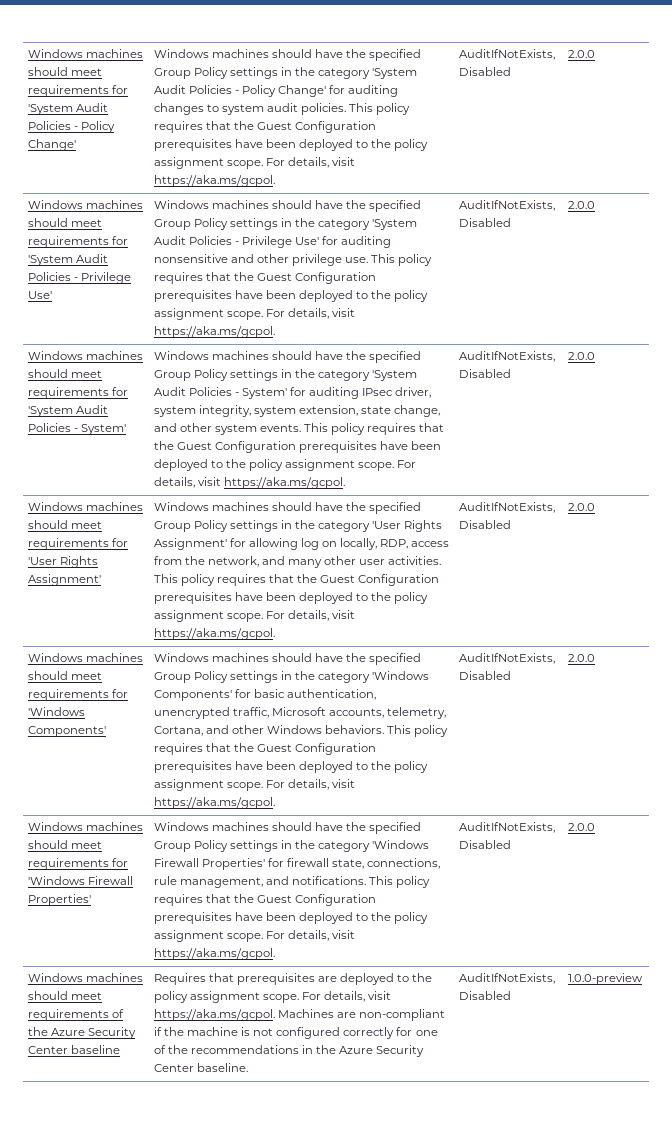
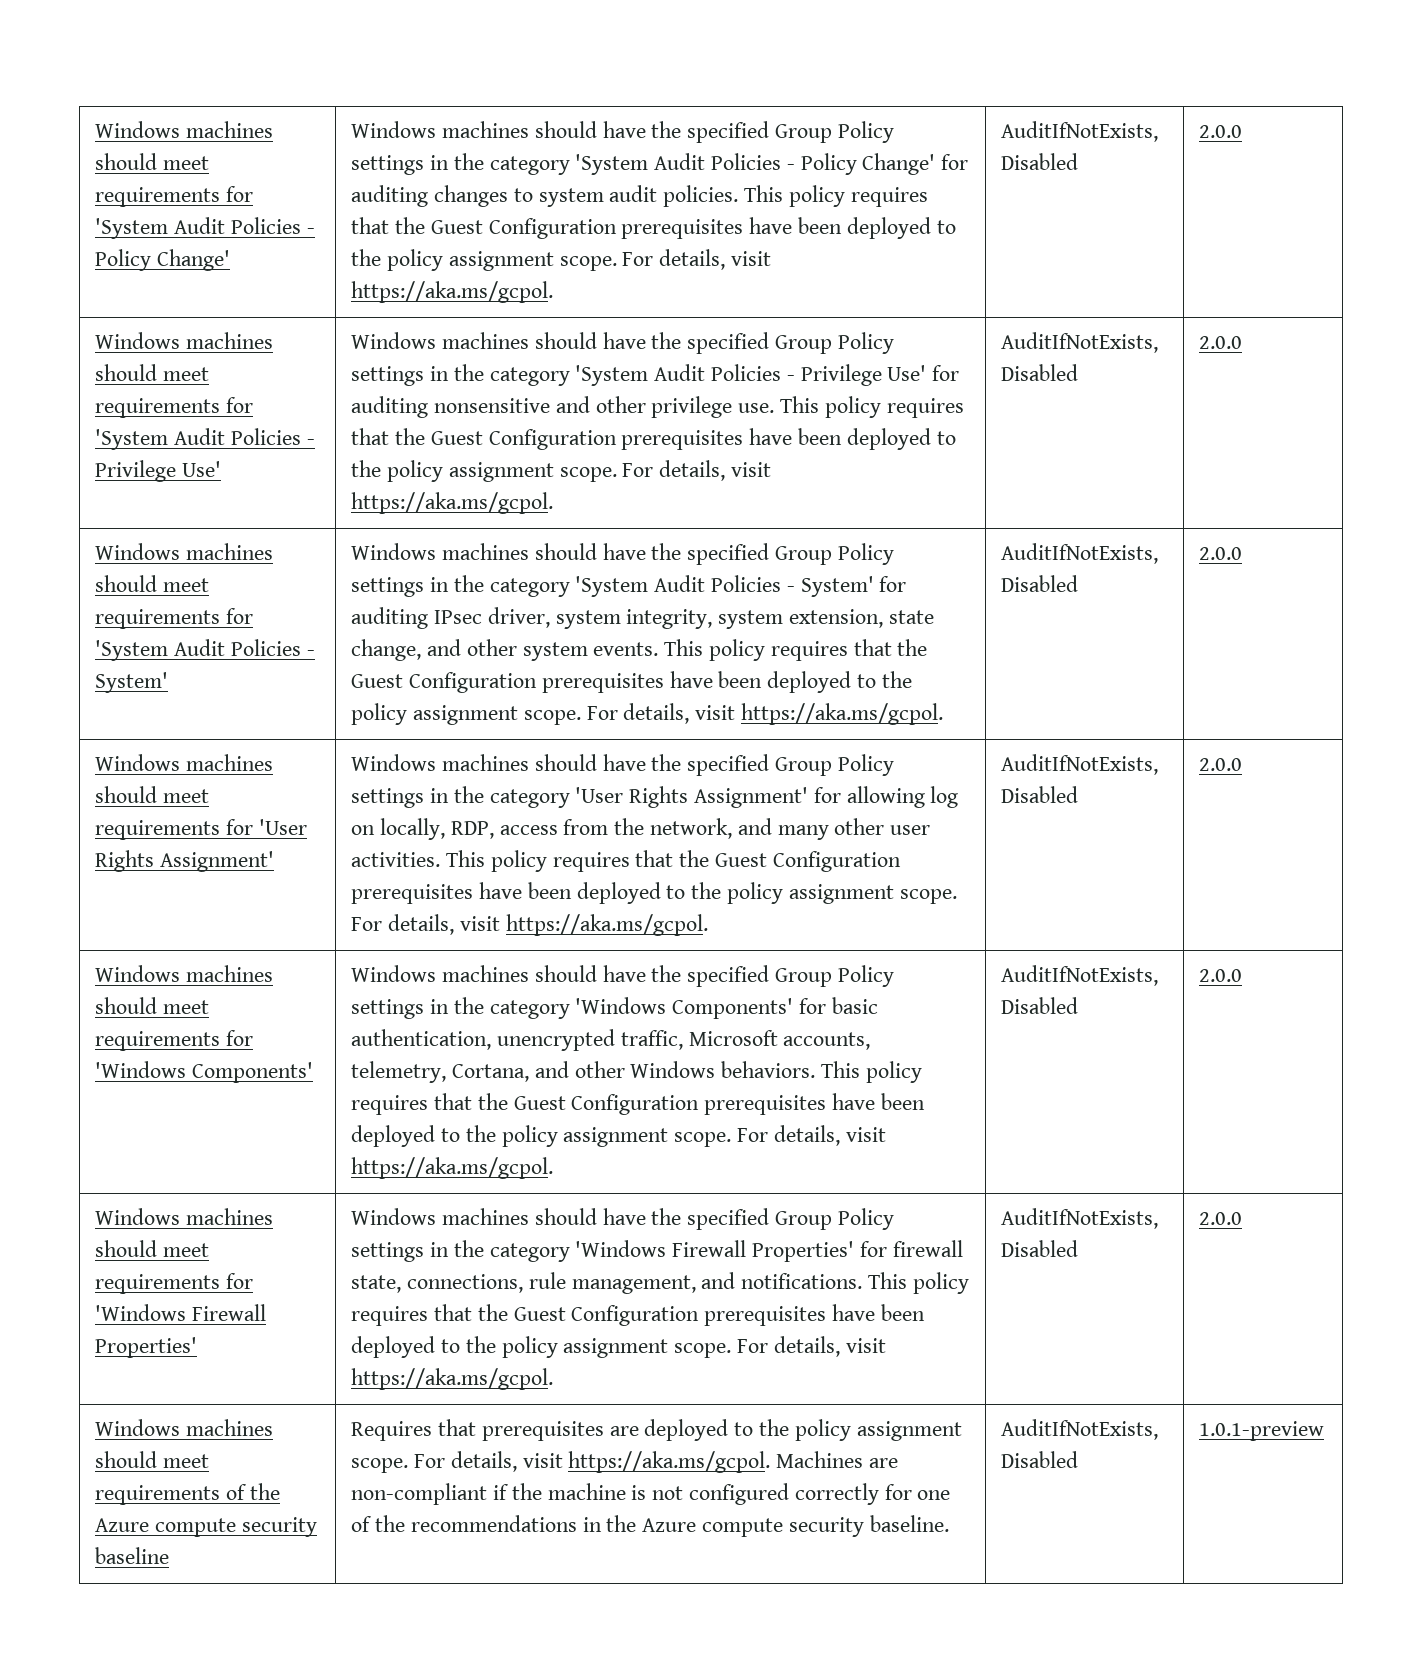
- Windows machines should meet requirements of the Azure Security Center baseline
+ Windows machines should meet requirements of the Azure compute security baseline
- For details, visit https://aka.ms/gcpol. Machines are non-compliant if the machine is not configured correctly for one of the recommendations in the Azure Security Center baseline.
+ For details, visit https://aka.ms/gcpol. Machines are non-compliant if the machine is not configured correctly for one of the recommendations in the Azure compute security baseline.
- 1.0.0-preview
+ 1.0.1-preview

